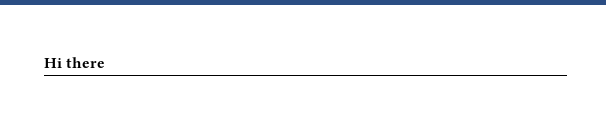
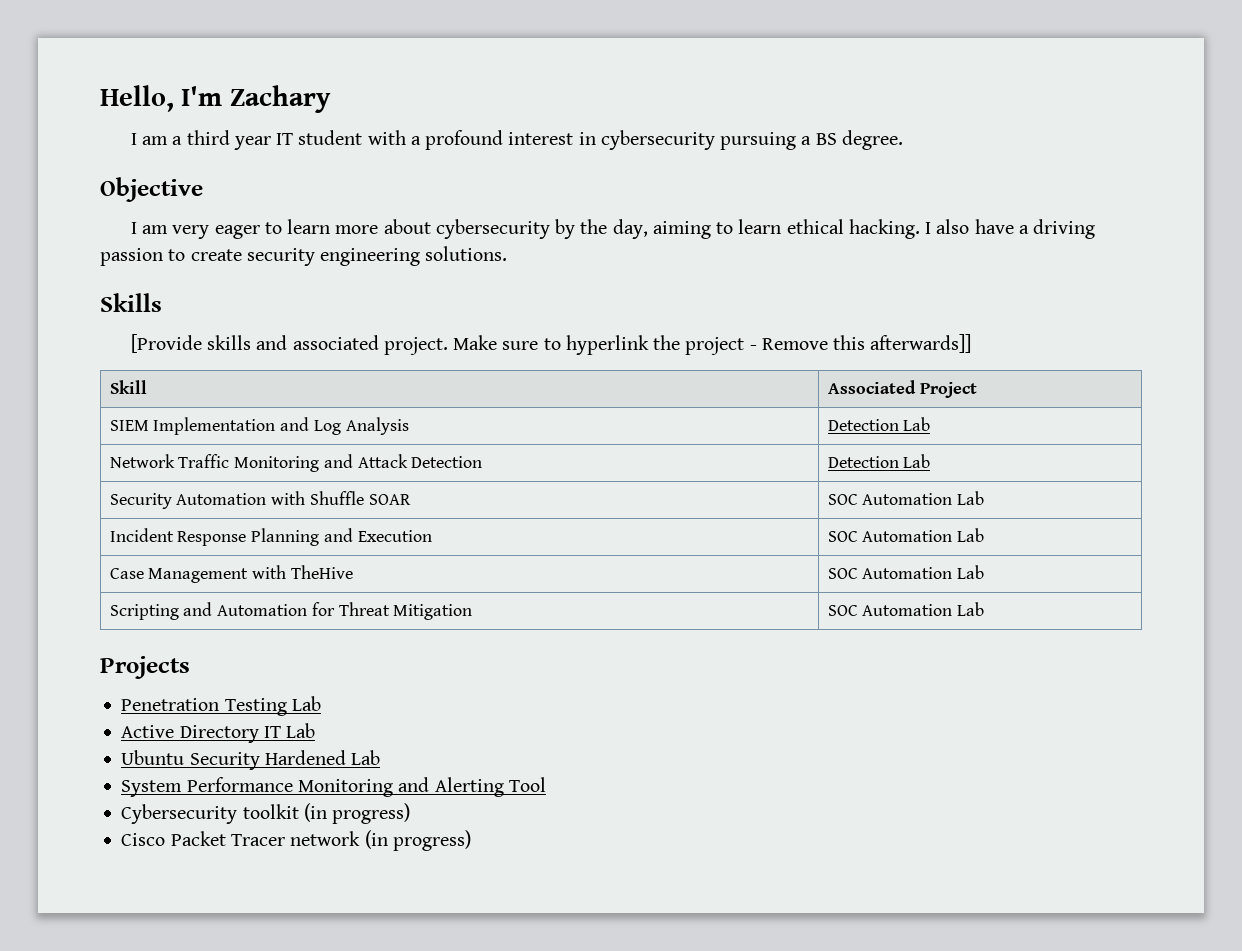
- Hi there
+ Hello, I'm Zachary
+ I am a third year IT student with a profound interest in cybersecurity pursuing a BS degree.
+ Objective
+ I am very eager to learn more about cybersecurity by the day, aiming to learn ethical hacking. I also have a driving passion to create security engineering solutions.
+ Skills
+ [Provide skills and associated project. Make sure to hyperlink the project - Remove this afterwards]]
+ Skill | Associated Project
+ SIEM Implementation and Log Analysis | Detection Lab
+ Network Traffic Monitoring and Attack Detection | Detection Lab
+ Security Automation with Shuffle SOAR | SOC Automation Lab
+ Incident Response Planning and Execution | SOC Automation Lab
+ Case Management with TheHive | SOC Automation Lab
+ Scripting and Automation for Threat Mitigation | SOC Automation Lab
+ Projects
+ Penetration Testing Lab
+ Active Directory IT Lab
+ Ubuntu Security Hardened Lab
+ System Performance Monitoring and Alerting Tool
+ Cybersecurity toolkit (in progress)
+ Cisco Packet Tracer network (in progress)

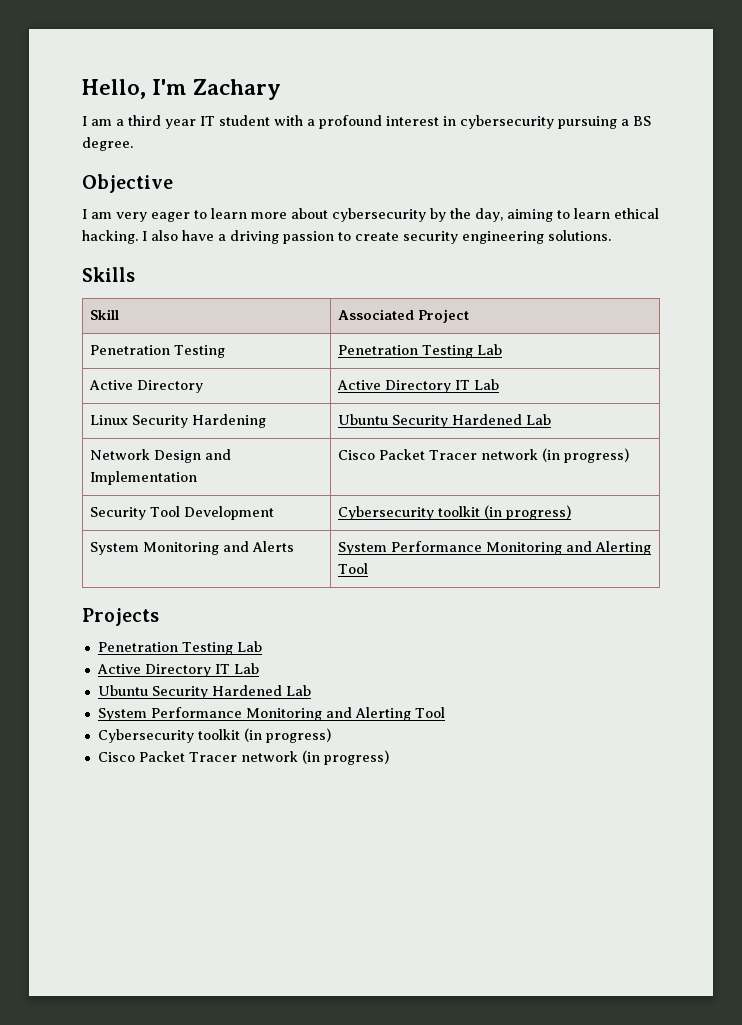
- [Provide skills and associated project. Make sure to hyperlink the project - Remove this afterwards]]
  Skill | Associated Project
- SIEM Implementation and Log Analysis | Detection Lab
- Network Traffic Monitoring and Attack Detection | Detection Lab
- Security Automation with Shuffle SOAR | SOC Automation Lab
- Incident Response Planning and Execution | SOC Automation Lab
- Case Management with TheHive | SOC Automation Lab
- Scripting and Automation for Threat Mitigation | SOC Automation Lab
+ Penetration Testing | Penetration Testing Lab
+ Active Directory | Active Directory IT Lab
+ Linux Security Hardening | Ubuntu Security Hardened Lab
+ Network Design and Implementation | Cisco Packet Tracer network (in progress)
+ Security Tool Development | Cybersecurity toolkit (in progress)
+ System Monitoring and Alerts | System Performance Monitoring and Alerting Tool

